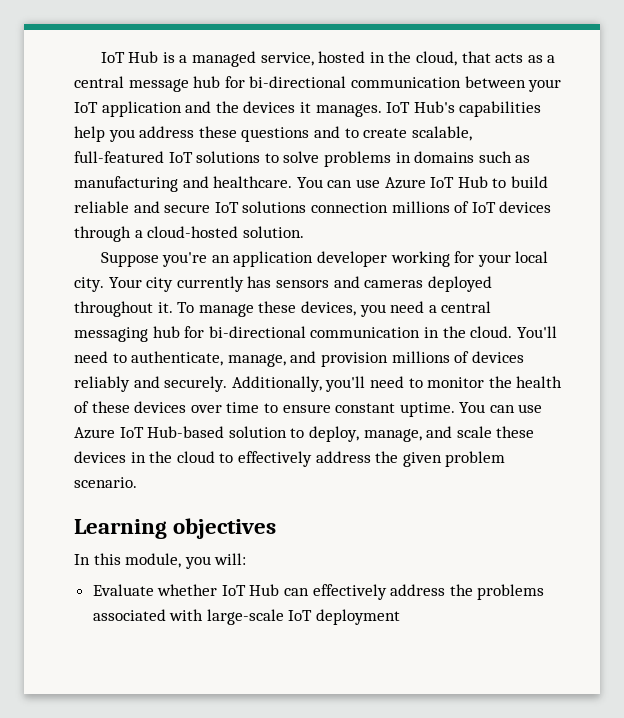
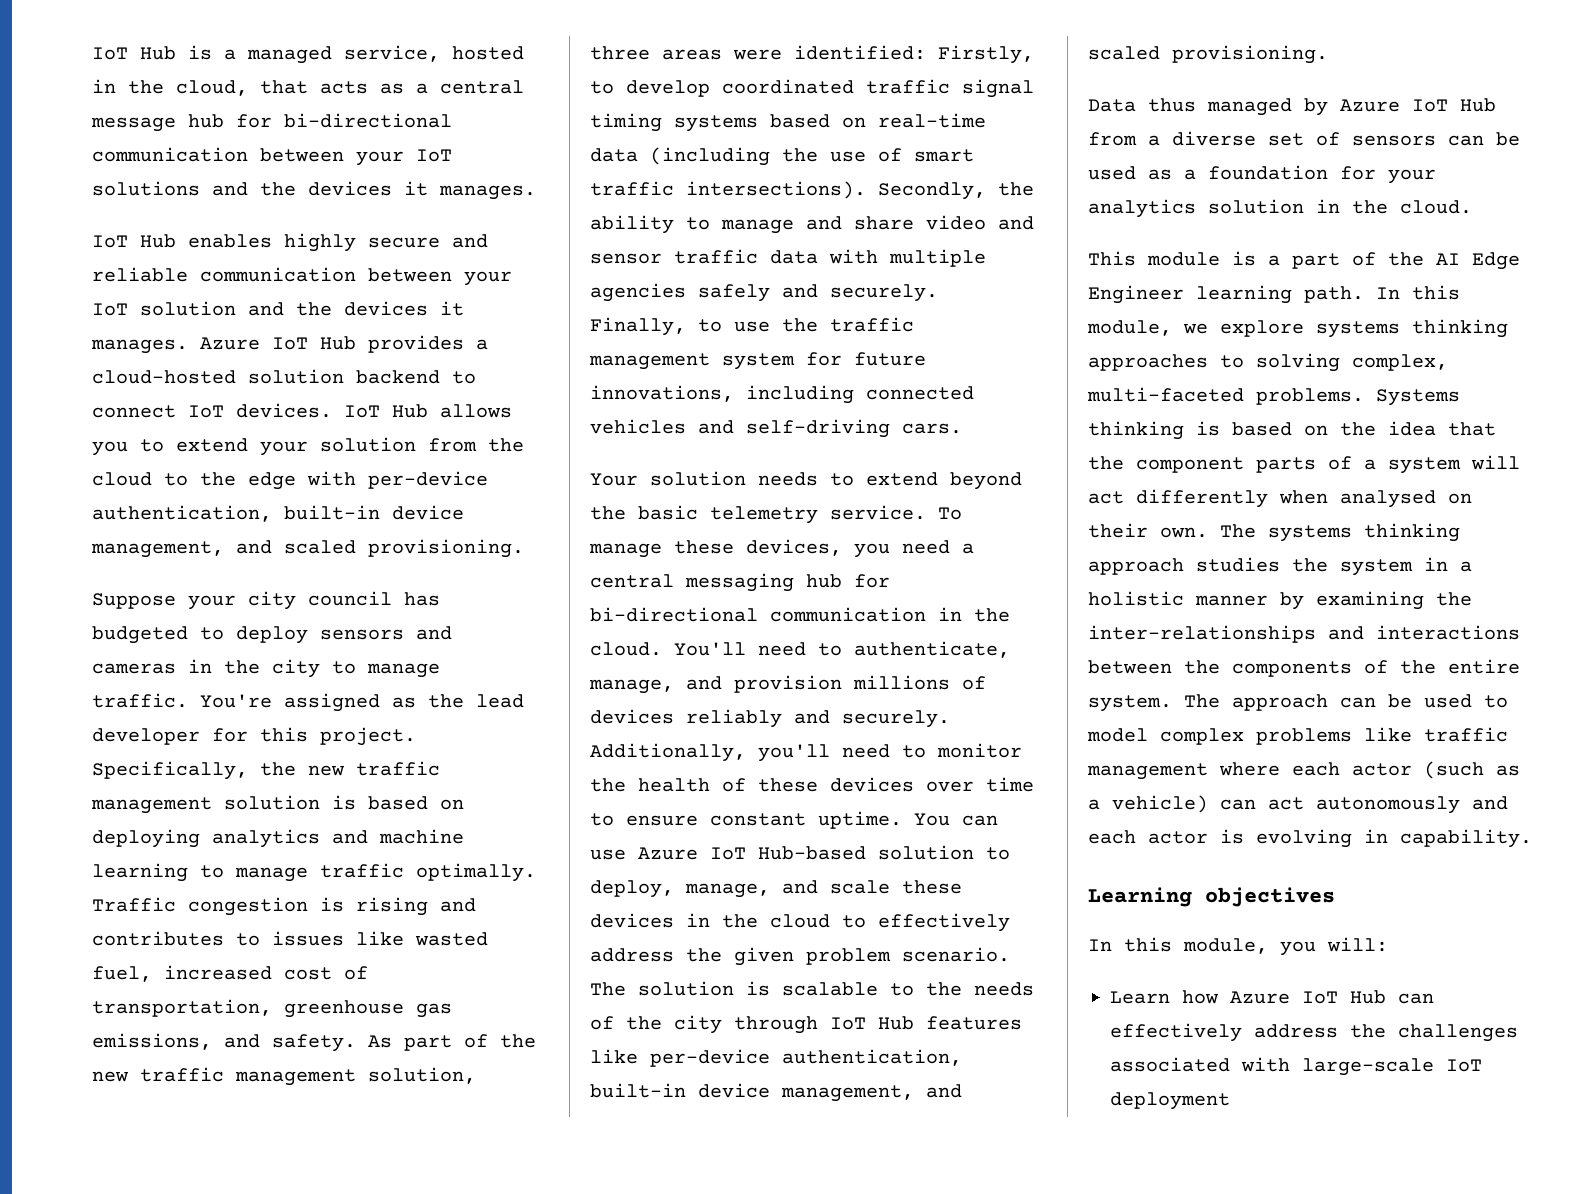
- IoT Hub is a managed service, hosted in the cloud, that acts as a central message hub for bi-directional communication between your IoT application and the devices it manages. IoT Hub's capabilities help you address these questions and to create scalable, full-featured IoT solutions to solve problems in domains such as manufacturing and healthcare. You can use Azure IoT Hub to build reliable and secure IoT solutions connection millions of IoT devices through a cloud-hosted solution.
- Suppose you're an application developer working for your local city. Your city currently has sensors and cameras deployed throughout it.
+ IoT Hub is a managed service, hosted in the cloud, that acts as a central message hub for bi-directional communication between your IoT solutions and the devices it manages.
+ IoT Hub enables highly secure and reliable communication between your IoT solution and the devices it manages. Azure IoT Hub provides a cloud-hosted solution backend to connect IoT devices. IoT Hub allows you to extend your solution from the cloud to the edge with per-device authentication, built-in device management, and scaled provisioning.
+ Suppose your city council has budgeted to deploy sensors and cameras in the city to manage traffic. You're assigned as the lead developer for this project. Specifically, the new traffic management solution is based on deploying analytics and machine learning to manage traffic optimally. Traffic congestion is rising and contributes to issues like wasted fuel, increased cost of transportation, greenhouse gas emissions, and safety. As part of the new traffic management solution, three areas were identified: Firstly, to develop coordinated traffic signal timing systems based on real-time data (including the use of smart traffic intersections). Secondly, the ability to manage and share video and sensor traffic data with multiple agencies safely and securely. Finally, to use the traffic management system for future innovations, including connected vehicles and self-driving cars.
+ Your solution needs to extend beyond the basic telemetry service.
+ The solution is scalable to the needs of the city through IoT Hub features like per-device authentication, built-in device management, and scaled provisioning.
+ Data thus managed by Azure IoT Hub from a diverse set of sensors can be used as a foundation for your analytics solution in the cloud.
+ This module is a part of the AI Edge Engineer learning path. In this module, we explore systems thinking approaches to solving complex, multi-faceted problems. Systems thinking is based on the idea that the component parts of a system will act differently when analysed on their own. The systems thinking approach studies the system in a holistic manner by examining the inter-relationships and interactions between the components of the entire system. The approach can be used to model complex problems like traffic management where each actor (such as a vehicle) can act autonomously and each actor is evolving in capability.
- Evaluate whether IoT Hub can effectively address the problems associated with large-scale IoT deployment
+ Learn how Azure IoT Hub can effectively address the challenges associated with large-scale IoT deployment

